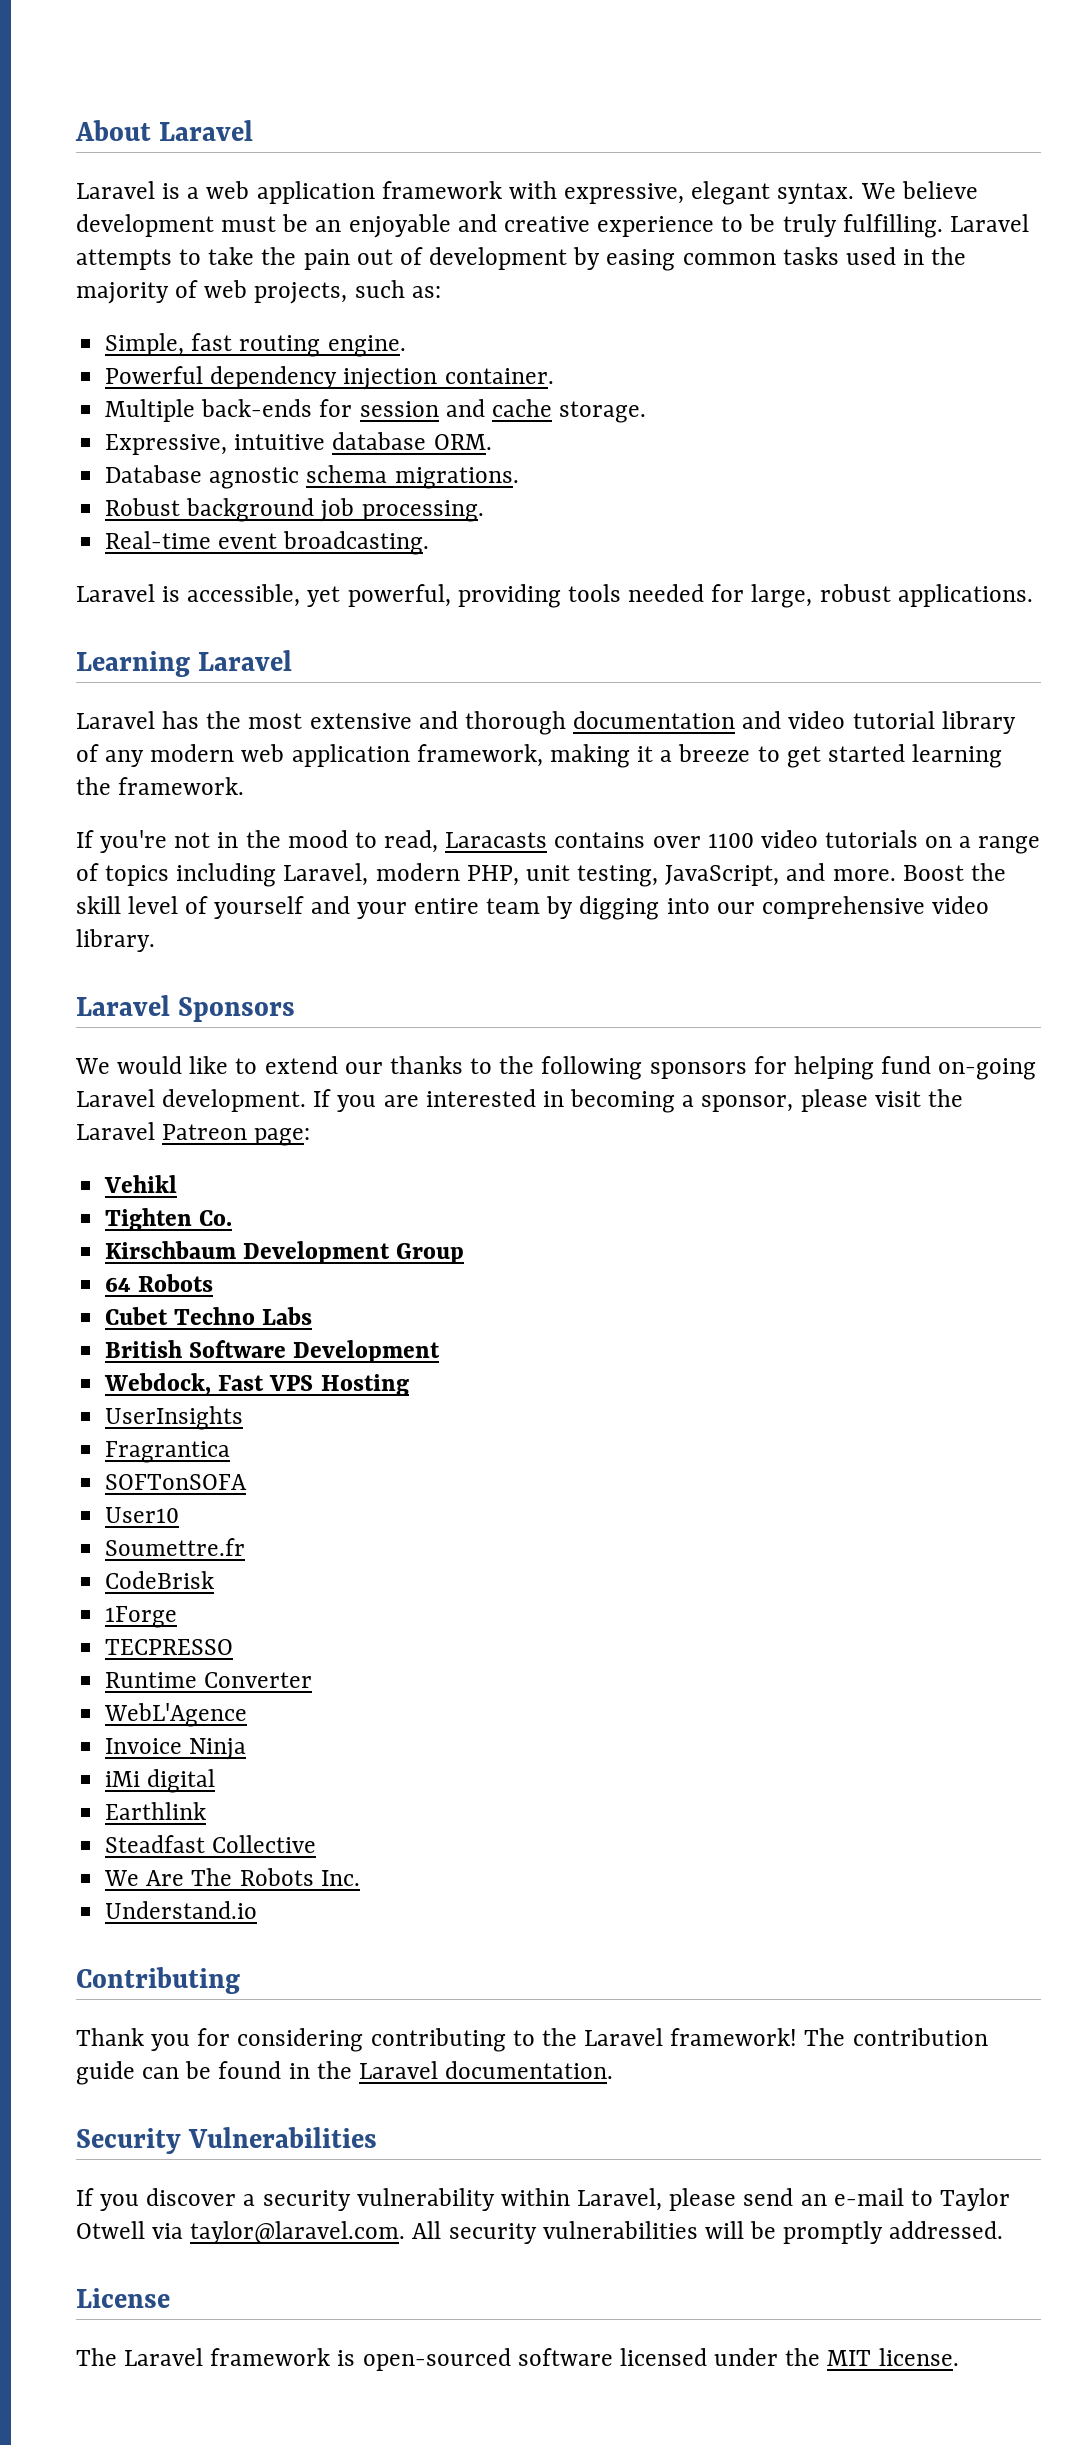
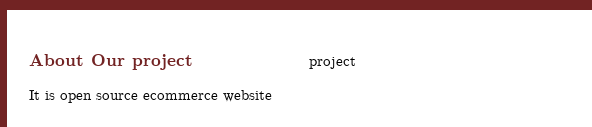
- About Laravel
- Laravel is a web application framework with expressive, elegant syntax. We believe development must be an enjoyable and creative experience to be truly fulfilling. Laravel attempts to take the pain out of development by easing common tasks used in the majority of web projects, such as:
- Simple, fast routing engine.
- Powerful dependency injection container.
- Multiple back-ends for session and cache storage.
- Expressive, intuitive database ORM.
- Database agnostic schema migrations.
- Robust background job processing.
- Real-time event broadcasting.
- Laravel is accessible, yet powerful, providing tools needed for large, robust applications.
- Learning Laravel
- Laravel has the most extensive and thorough documentation and video tutorial library of any modern web application framework, making it a breeze to get started learning the framework.
- If you're not in the mood to read, Laracasts contains over 1100 video tutorials on a range of topics including Laravel, modern PHP, unit testing, JavaScript, and more. Boost the skill level of yourself and your entire team by digging into our comprehensive video library.
- Laravel Sponsors
- We would like to extend our thanks to the following sponsors for helping fund on-going Laravel development. If you are interested in becoming a sponsor, please visit the Laravel Patreon page:
- Vehikl
- Tighten Co.
- Kirschbaum Development Group
- 64 Robots
- Cubet Techno Labs
- British Software Development
- Webdock, Fast VPS Hosting
- UserInsights
- Fragrantica
- SOFTonSOFA
- User10
- Soumettre.fr
- CodeBrisk
- 1Forge
- TECPRESSO
- Runtime Converter
- WebL'Agence
- Invoice Ninja
- iMi digital
- Earthlink
- Steadfast Collective
- We Are The Robots Inc.
- Understand.io
- Contributing
- Thank you for considering contributing to the Laravel framework! The contribution guide can be found in the Laravel documentation.
- Security Vulnerabilities
- If you discover a security vulnerability within Laravel, please send an e-mail to Taylor Otwell via taylor@laravel.com. All security vulnerabilities will be promptly addressed.
- License
- The Laravel framework is open-sourced software licensed under the MIT license.
+ About Our project
+ It is open source ecommerce website project

